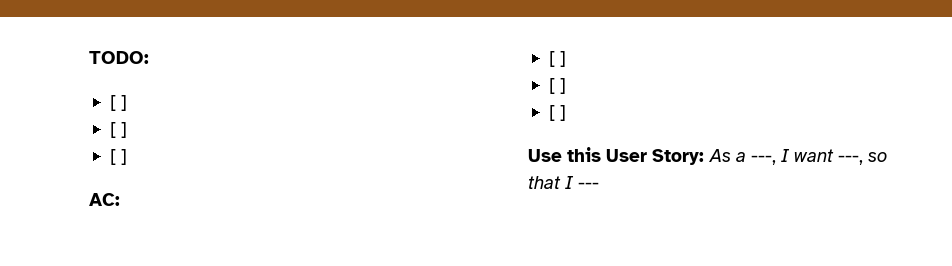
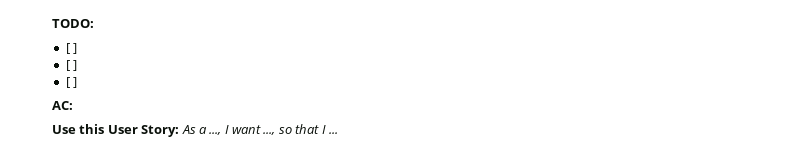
  AC:
- [ ]
- [ ]
- [ ]
- Use this User Story: As a ---, I want ---, so that I ---
+ Use this User Story: As a ..., I want ..., so that I ...

